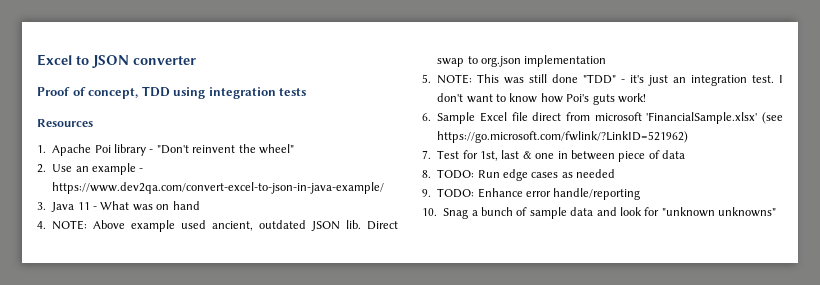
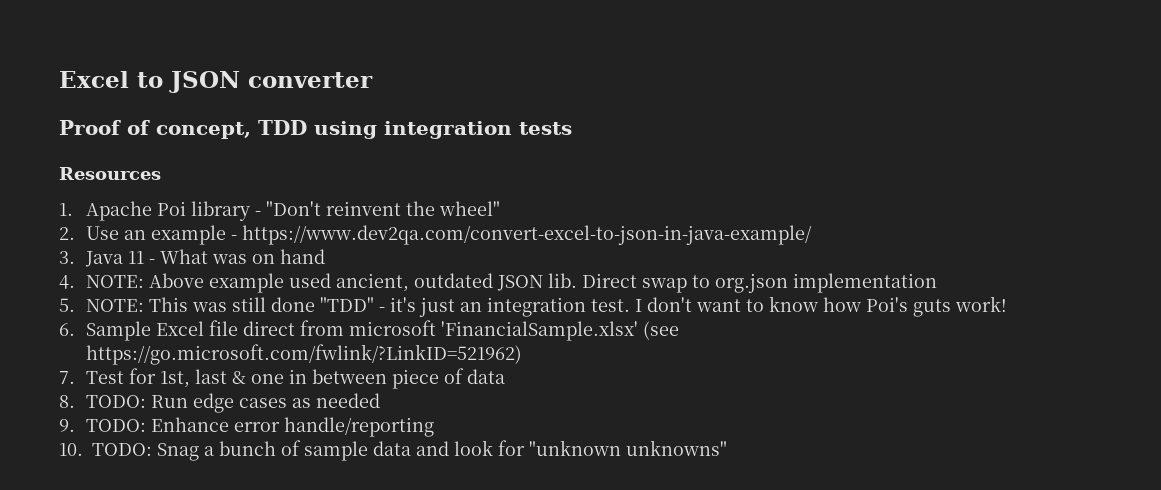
- 10. Snag a bunch of sample data and look for "unknown unknowns"
+ 10. TODO: Snag a bunch of sample data and look for "unknown unknowns"

